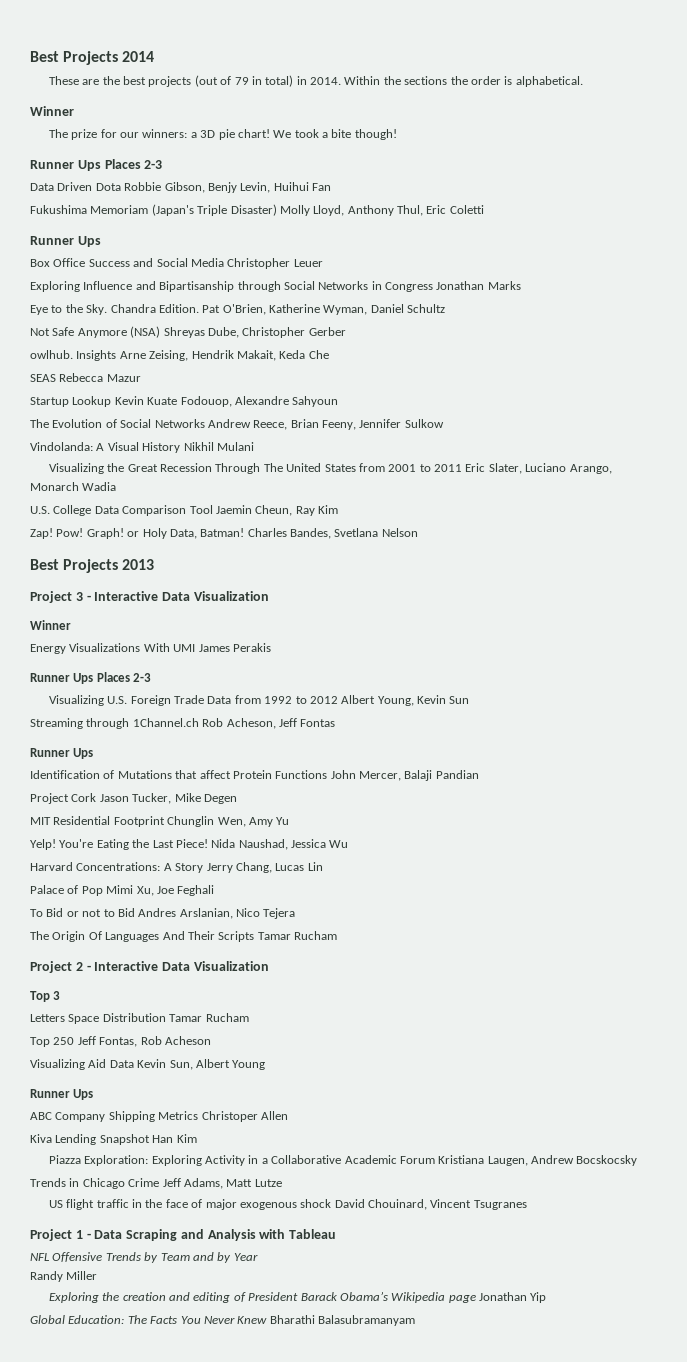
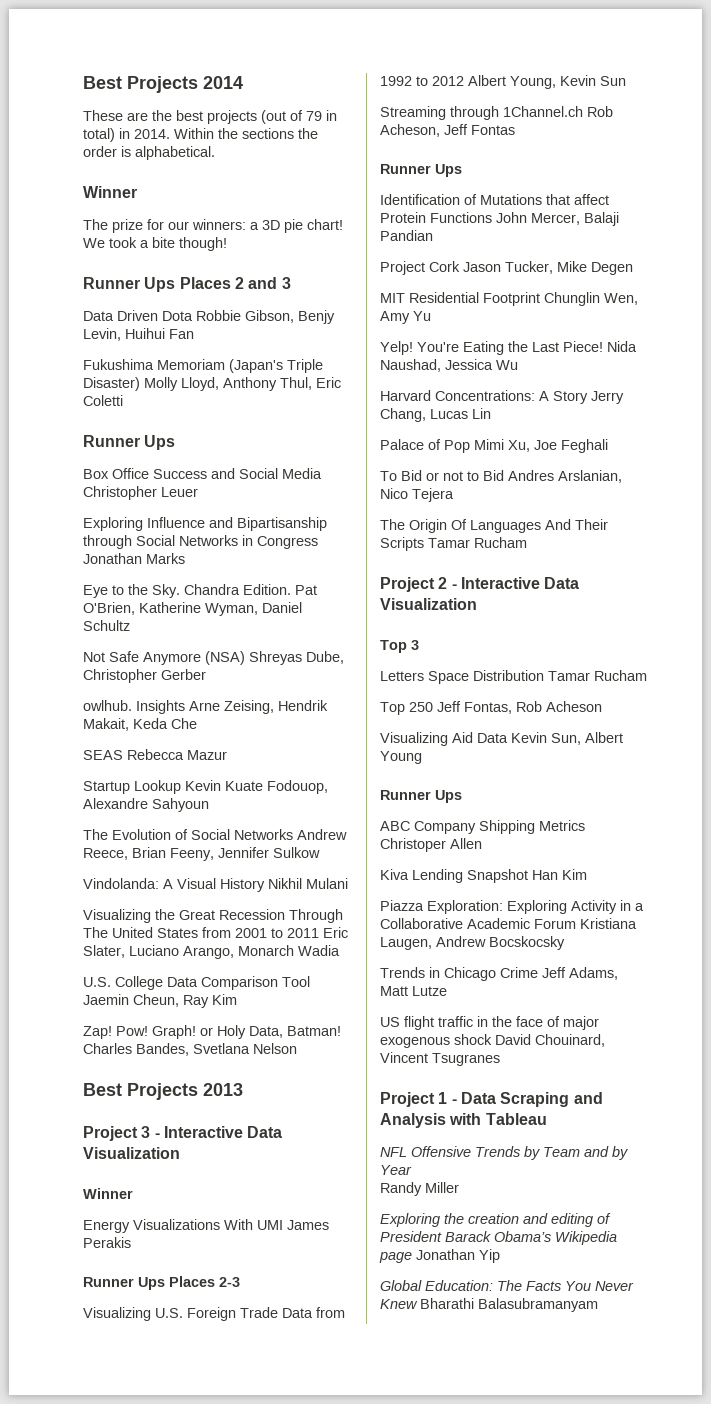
  We took a bite though!
- Runner Ups Places 2-3
+ Runner Ups Places 2 and 3

